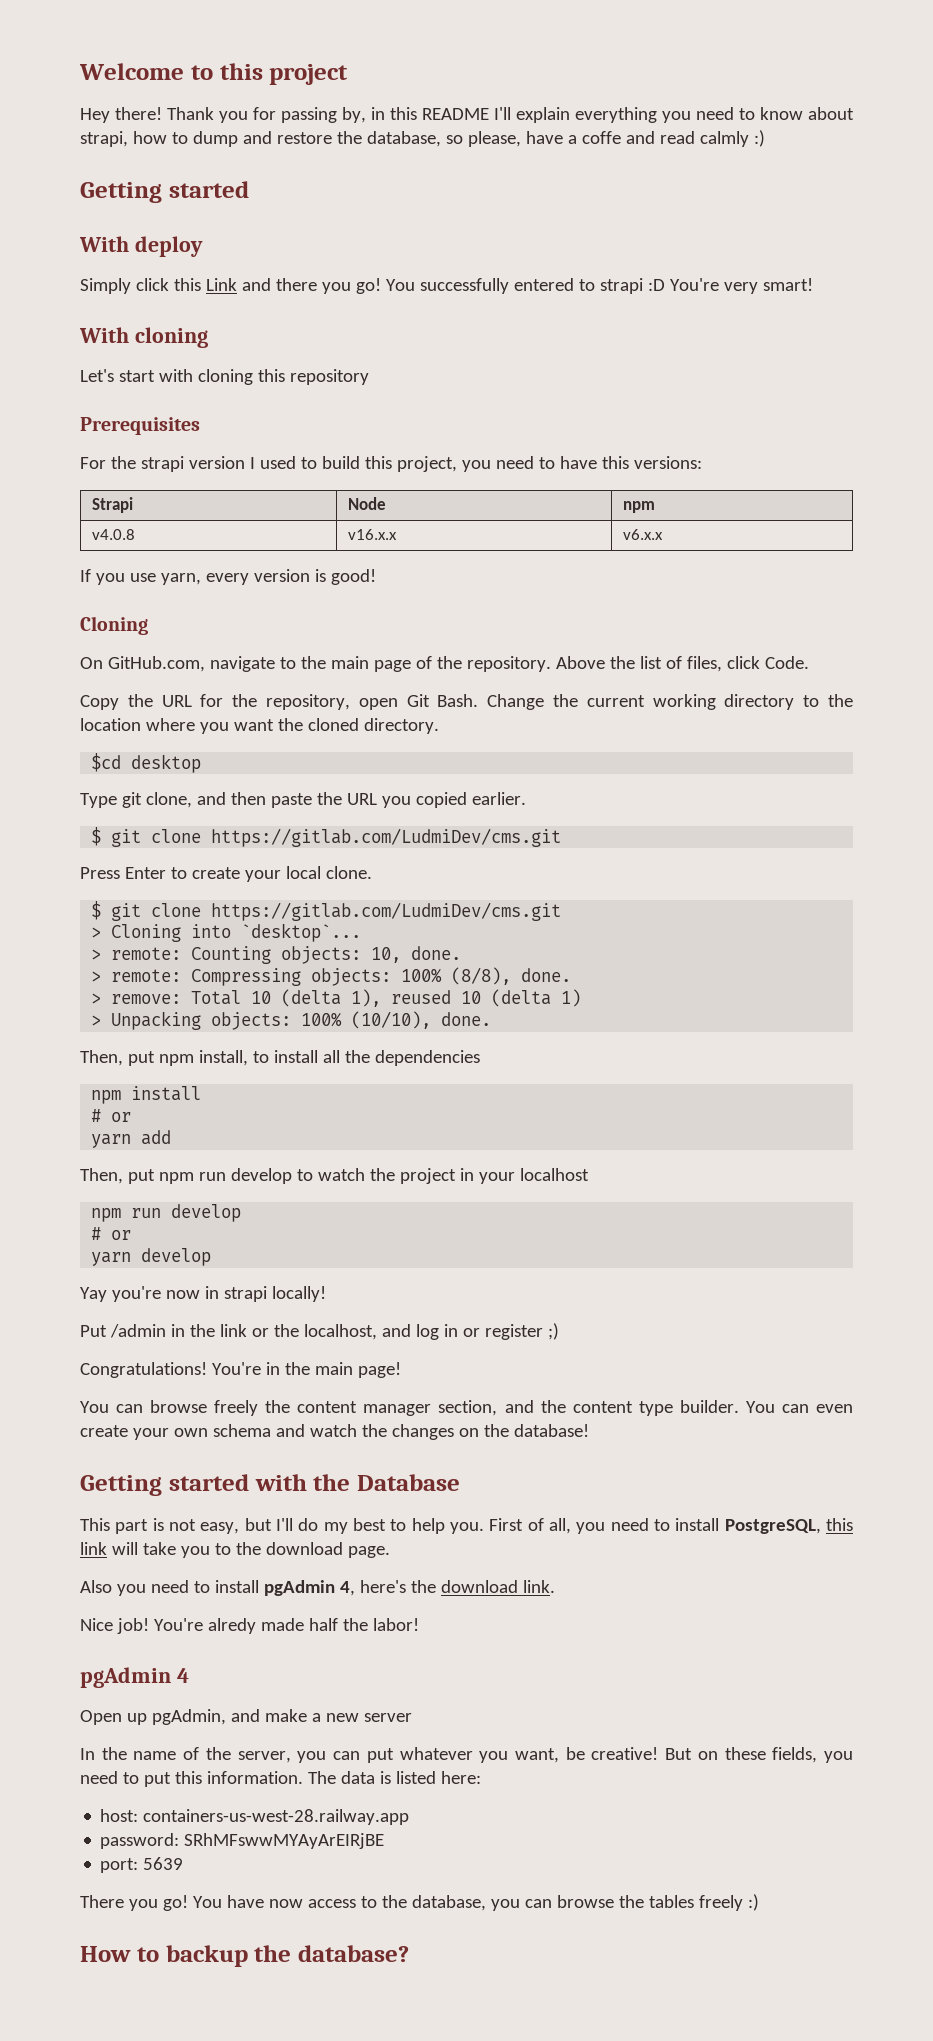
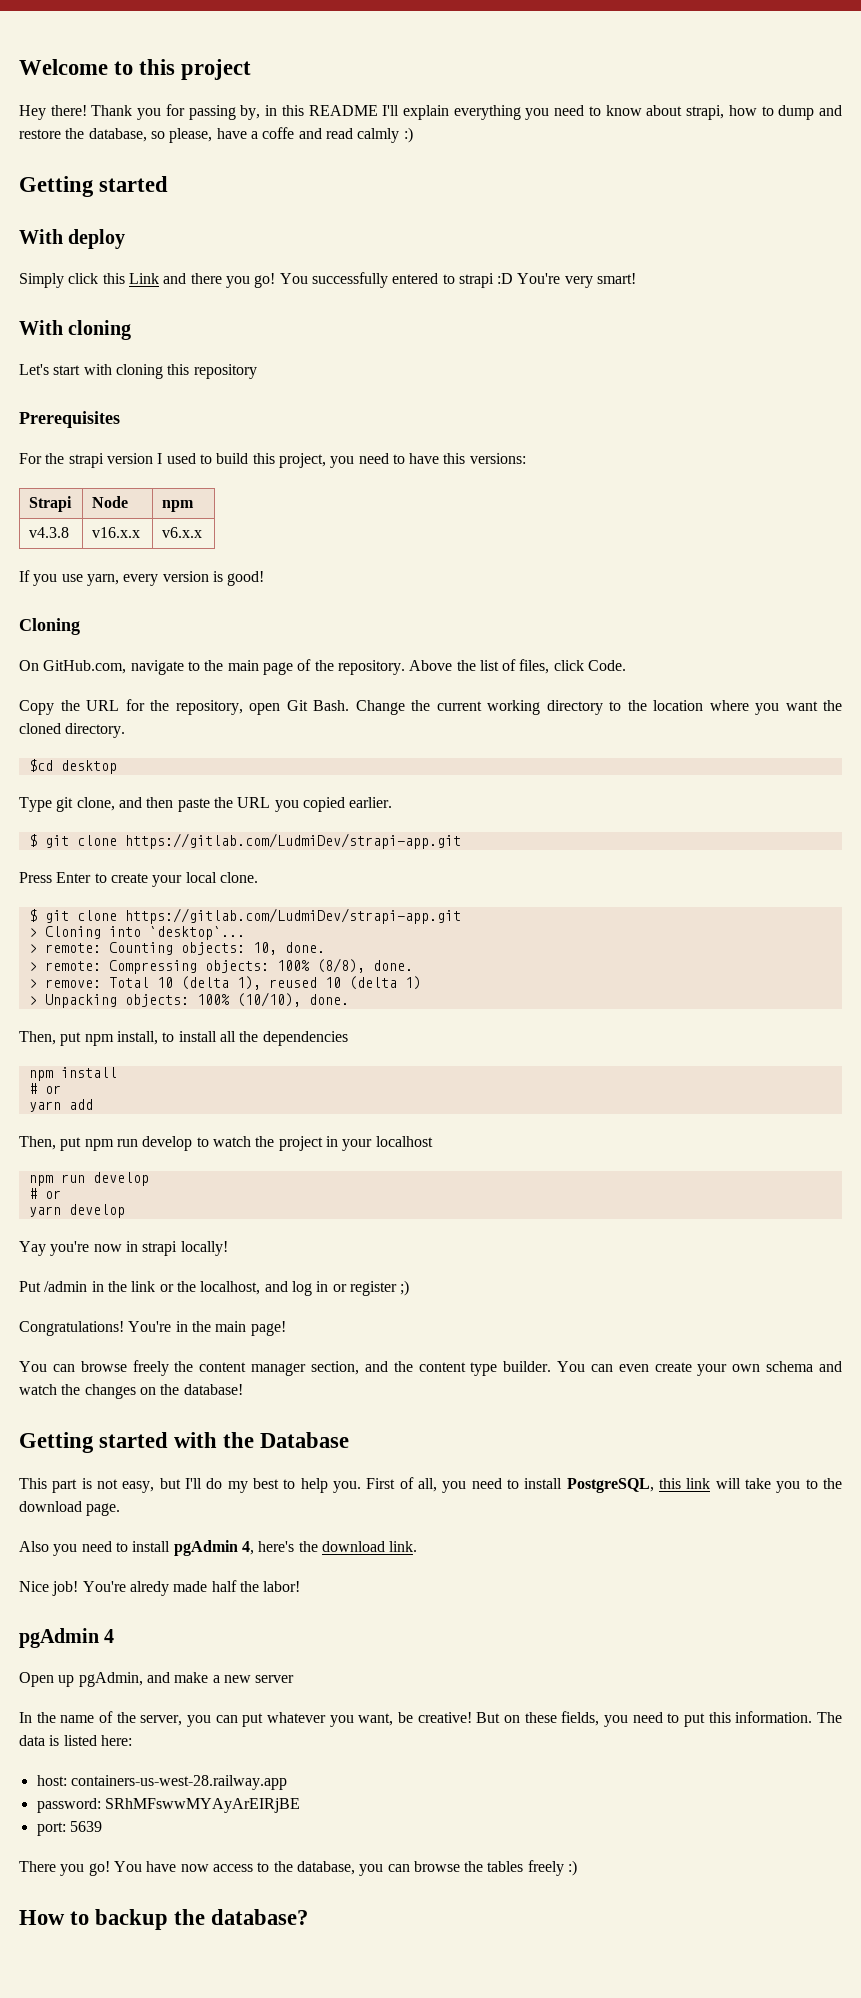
- v4.0.8 | v16.x.x | v6.x.x
+ v4.3.8 | v16.x.x | v6.x.x
  Type git clone, and then paste the URL you copied earlier.
- $ git clone https://gitlab.com/LudmiDev/cms.git
+ $ git clone https://gitlab.com/LudmiDev/strapi-app.git
  Press Enter to create your local clone.
- $ git clone https://gitlab.com/LudmiDev/cms.git
+ $ git clone https://gitlab.com/LudmiDev/strapi-app.git

